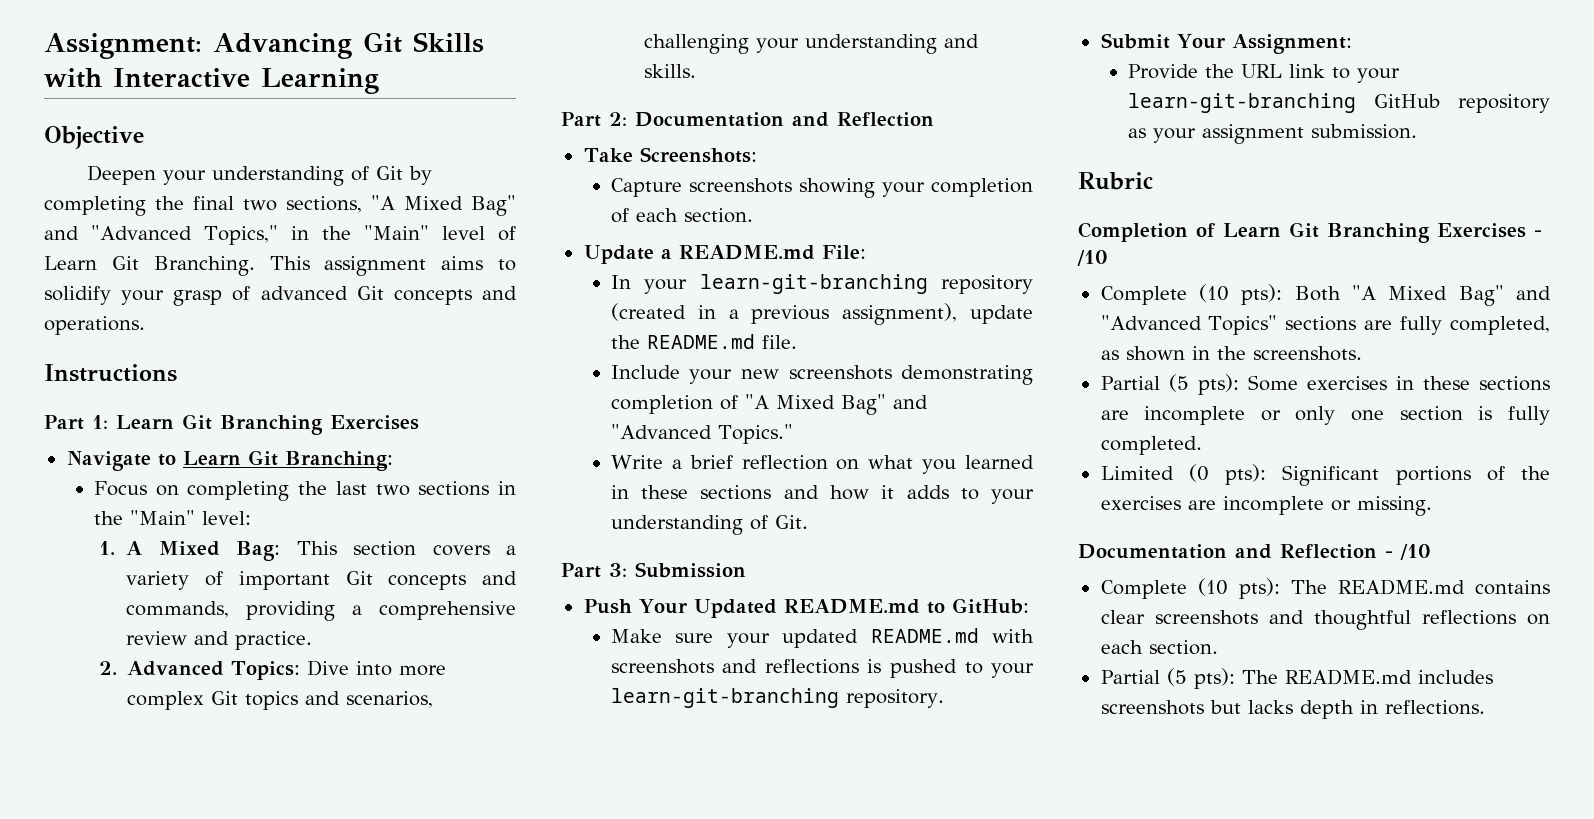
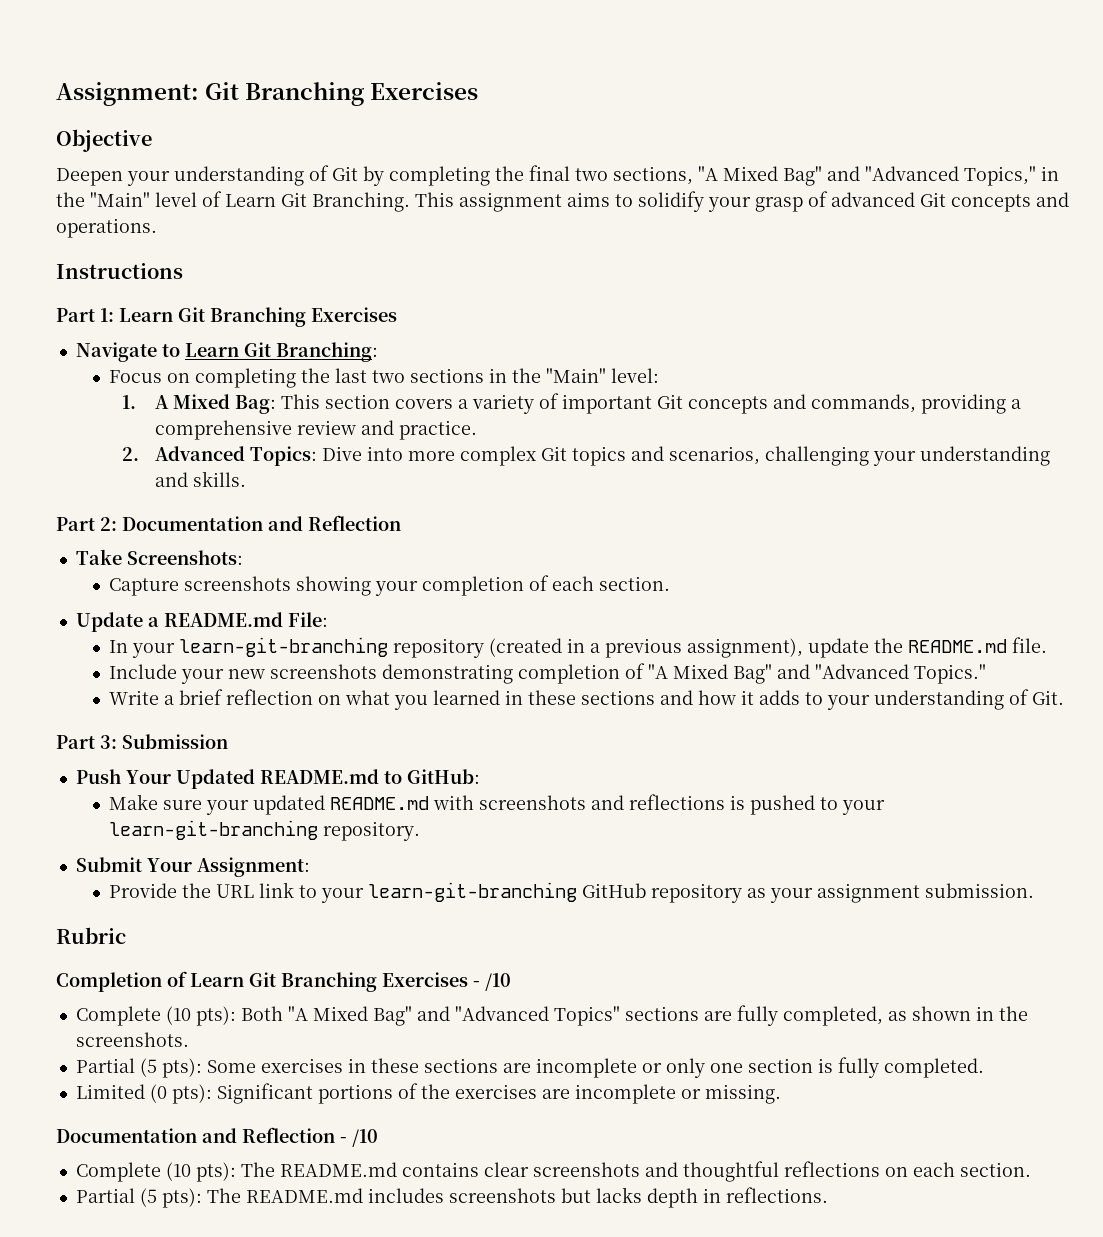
- Assignment: Advancing Git Skills with Interactive Learning
+ Assignment: Git Branching Exercises

